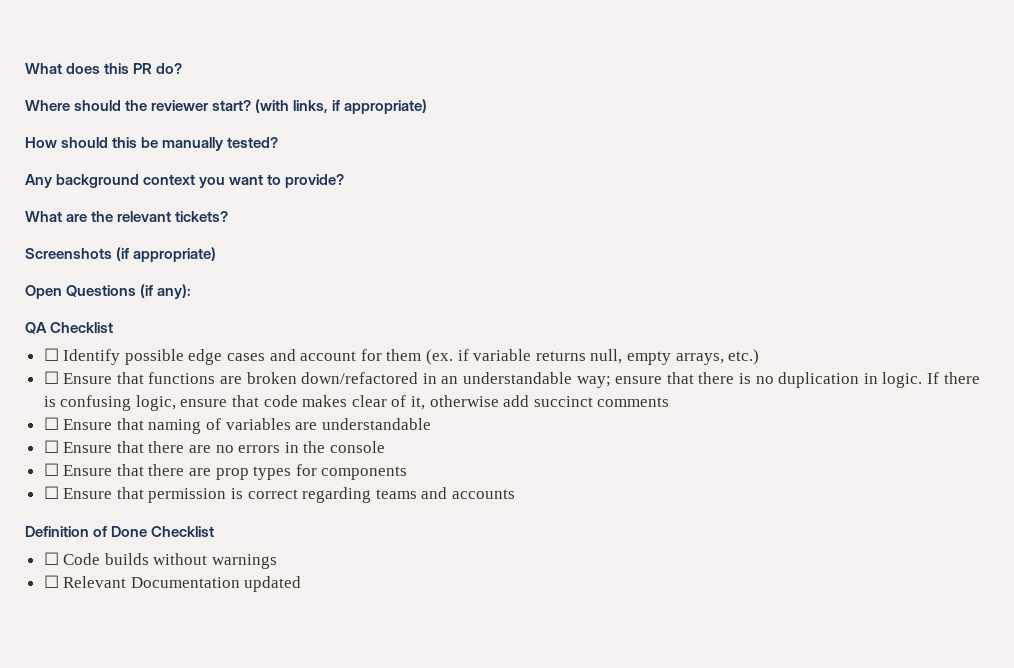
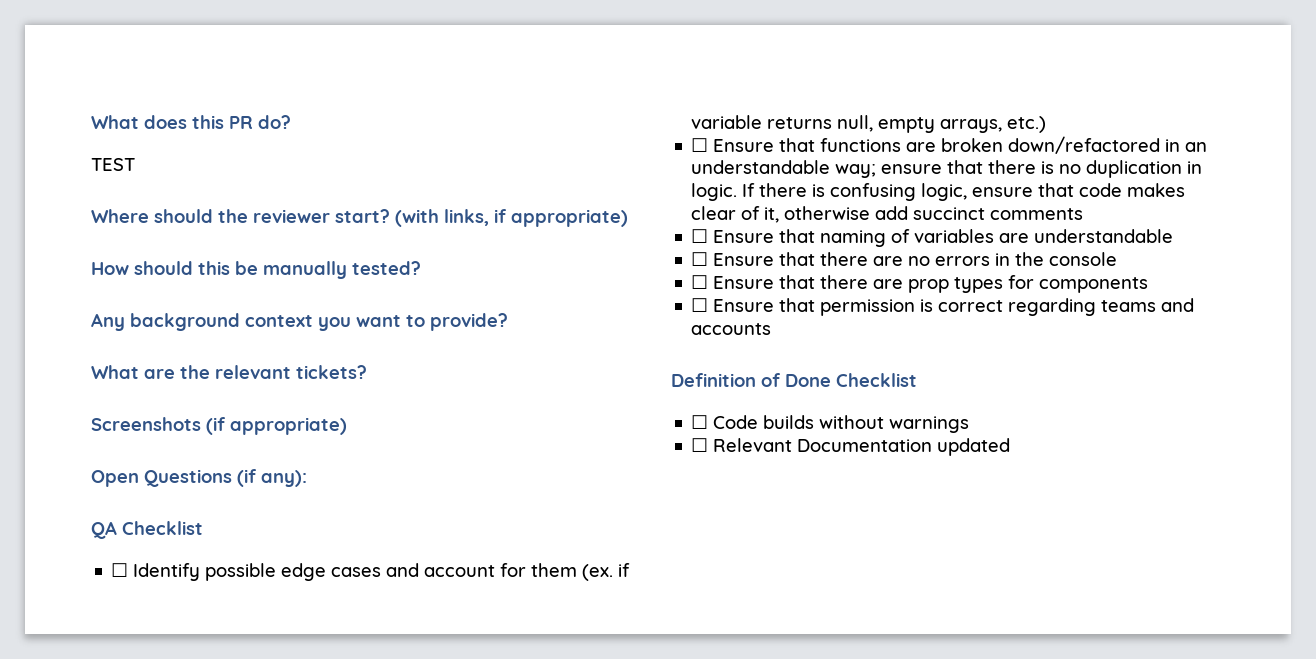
+ TEST

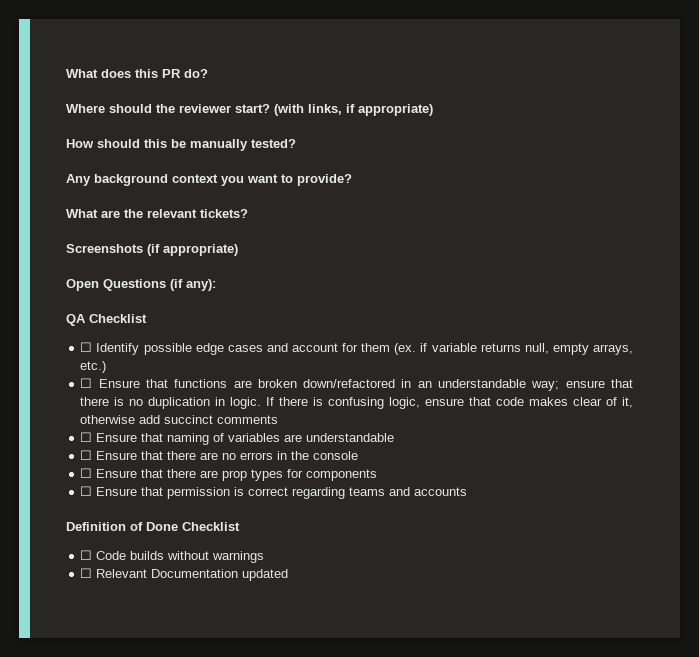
- TEST

